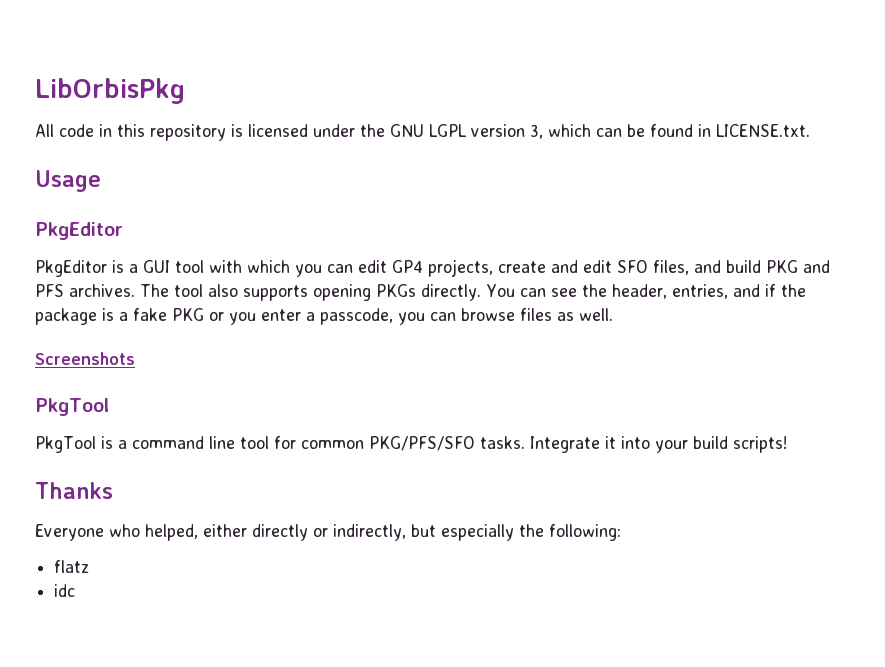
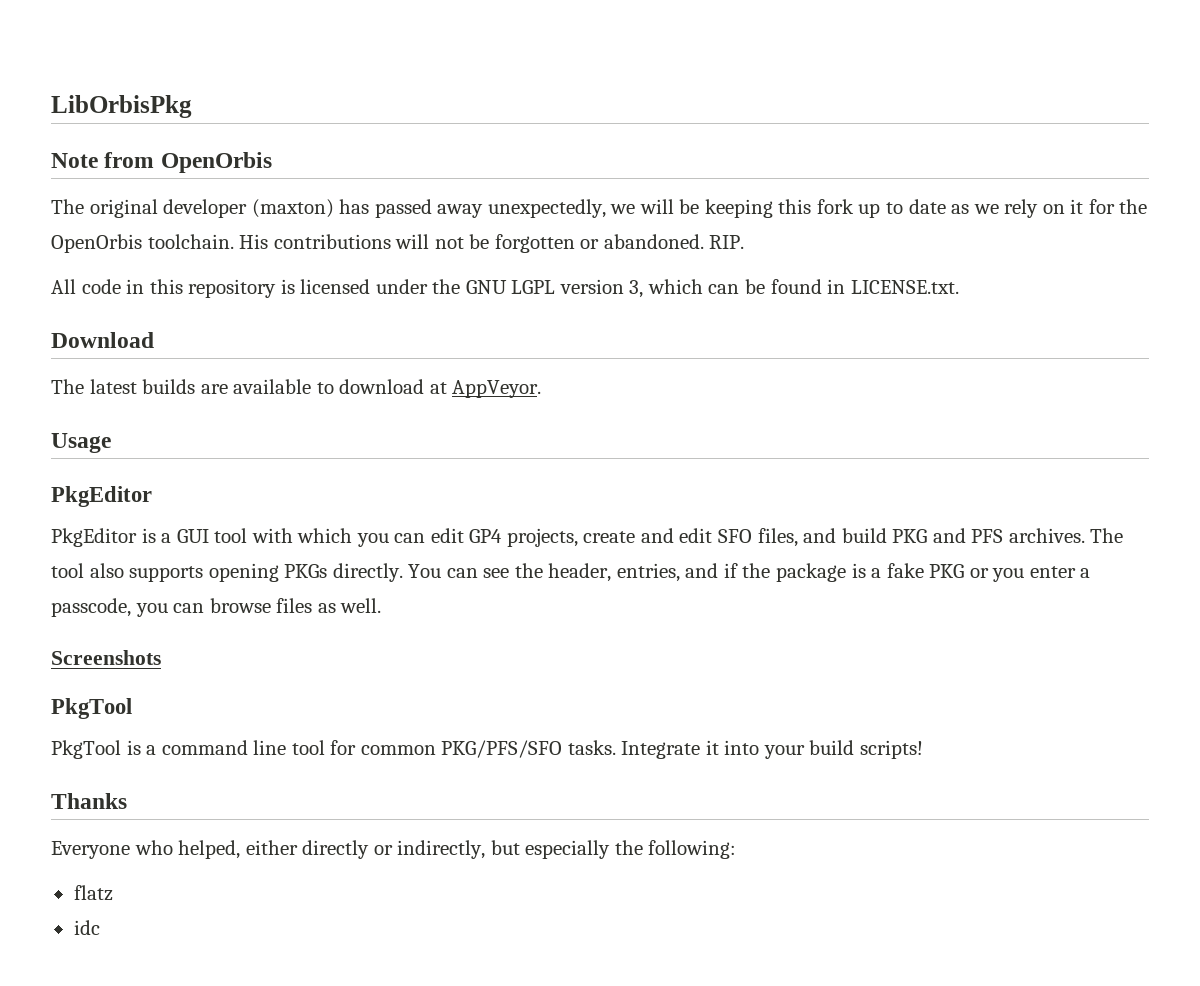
+ Note from OpenOrbis
+ The original developer (maxton) has passed away unexpectedly, we will be keeping this fork up to date as we rely on it for the OpenOrbis toolchain. His contributions will not be forgotten or abandoned. RIP.
+ Download
+ The latest builds are available to download at AppVeyor.

